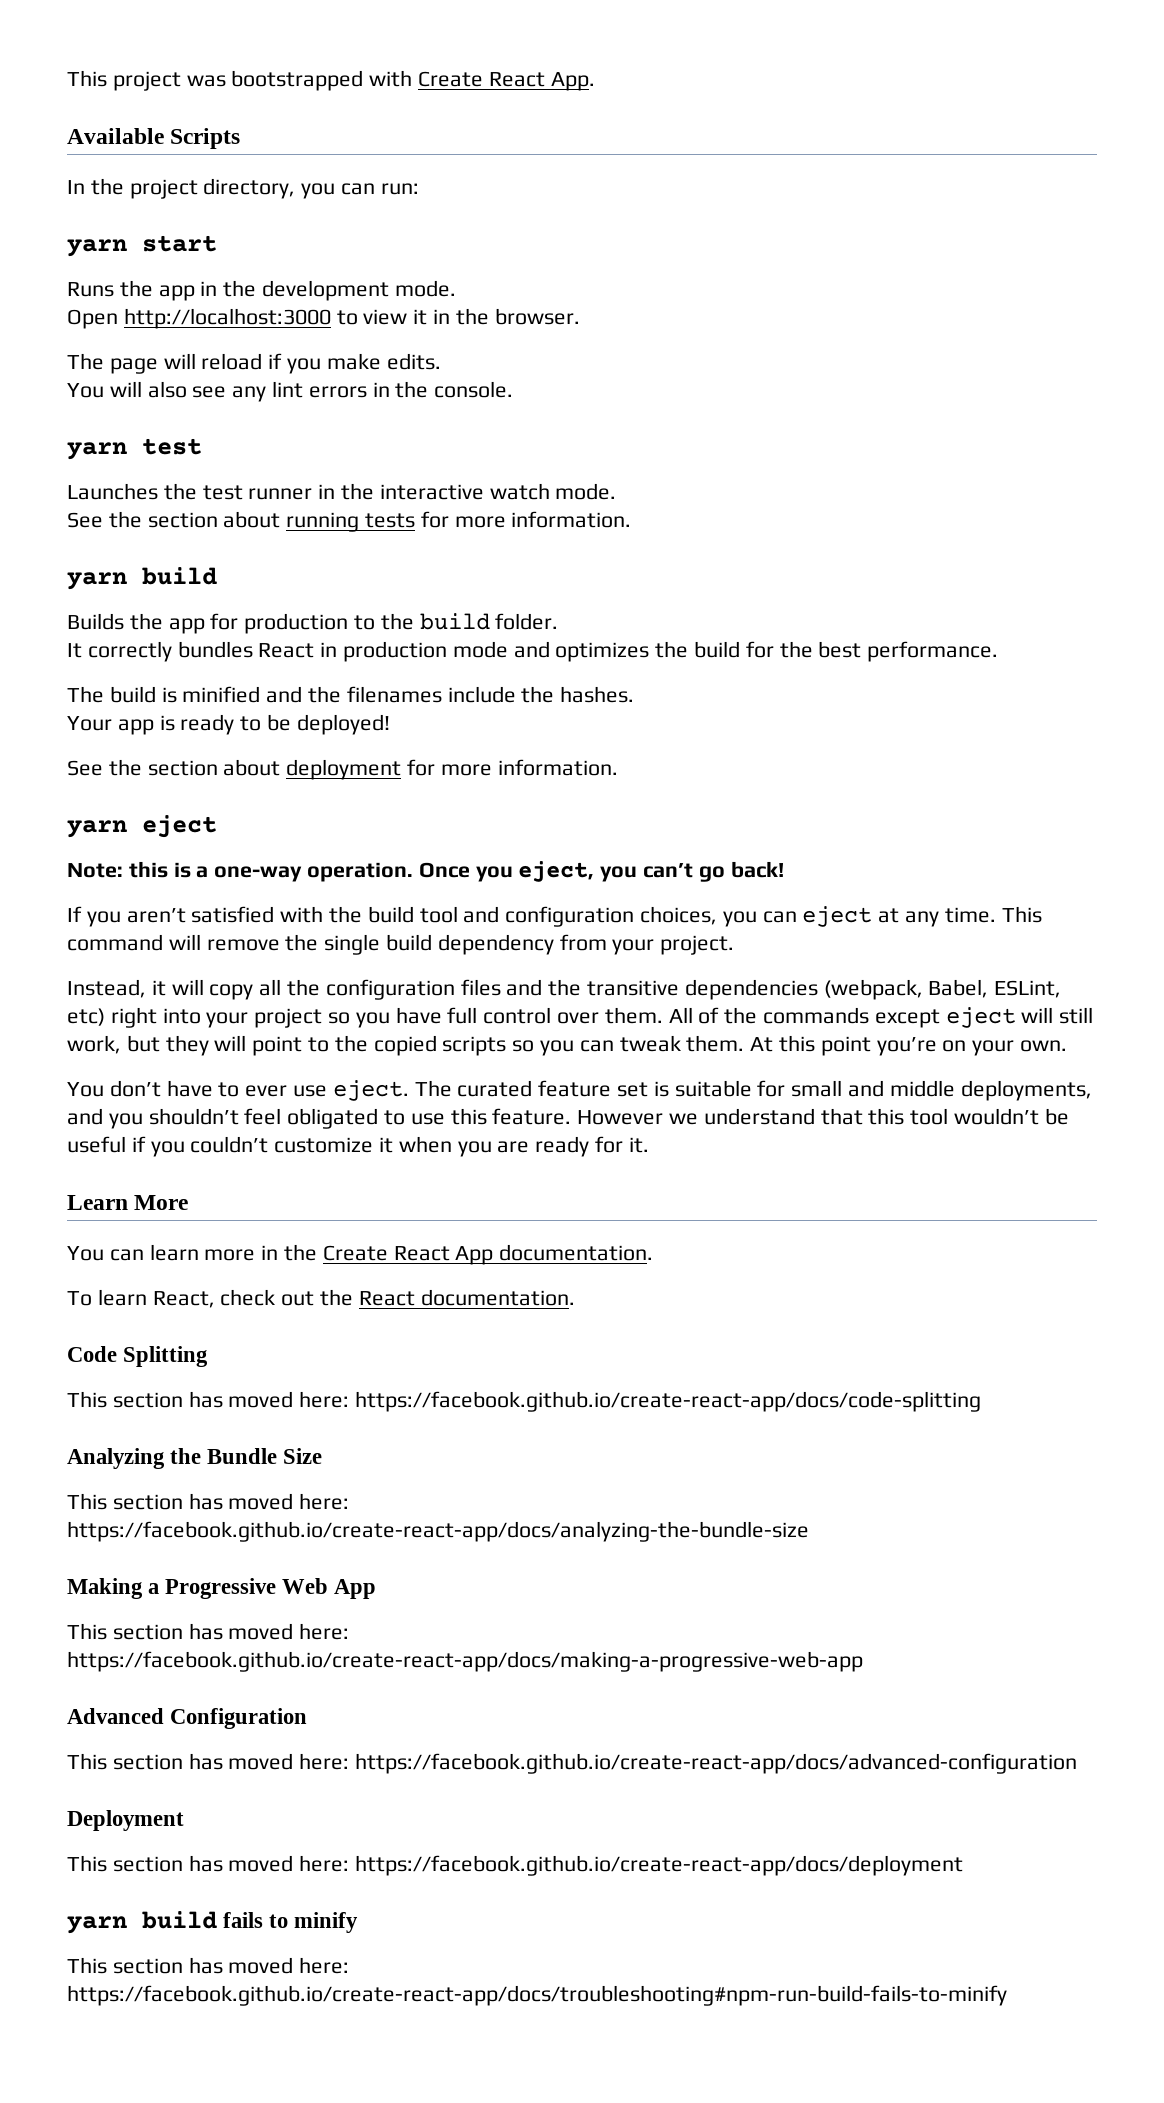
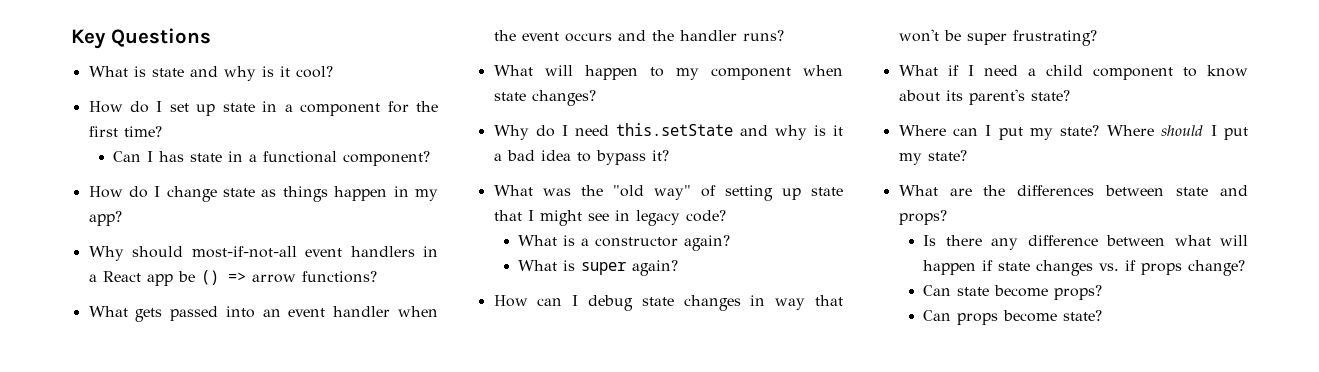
- This project was bootstrapped with Create React App.
- Available Scripts
- In the project directory, you can run:
- yarn start
- Runs the app in the development mode.
- Open http://localhost:3000 to view it in the browser.
- The page will reload if you make edits.
- You will also see any lint errors in the console.
- yarn test
- Launches the test runner in the interactive watch mode.
- See the section about running tests for more information.
- yarn build
- Builds the app for production to the build folder.
- It correctly bundles React in production mode and optimizes the build for the best performance.
- The build is minified and the filenames include the hashes.
- Your app is ready to be deployed!
- See the section about deployment for more information.
- yarn eject
- Note: this is a one-way operation. Once you eject, you can’t go back!
- If you aren’t satisfied with the build tool and configuration choices, you can eject at any time. This command will remove the single build dependency from your project.
- Instead, it will copy all the configuration files and the transitive dependencies (webpack, Babel, ESLint, etc) right into your project so you have full control over them. All of the commands except eject will still work, but they will point to the copied scripts so you can tweak them. At this point you’re on your own.
- You don’t have to ever use eject. The curated feature set is suitable for small and middle deployments, and you shouldn’t feel obligated to use this feature. However we understand that this tool wouldn’t be useful if you couldn’t customize it when you are ready for it.
- Learn More
- You can learn more in the Create React App documentation.
- To learn React, check out the React documentation.
- Code Splitting
- This section has moved here: https://facebook.github.io/create-react-app/docs/code-splitting
- Analyzing the Bundle Size
- This section has moved here: https://facebook.github.io/create-react-app/docs/analyzing-the-bundle-size
- Making a Progressive Web App
- This section has moved here: https://facebook.github.io/create-react-app/docs/making-a-progressive-web-app
- Advanced Configuration
- This section has moved here: https://facebook.github.io/create-react-app/docs/advanced-configuration
- Deployment
- This section has moved here: https://facebook.github.io/create-react-app/docs/deployment
- yarn build fails to minify
- This section has moved here: https://facebook.github.io/create-react-app/docs/troubleshooting#npm-run-build-fails-to-minify
+ Key Questions
+ What is state and why is it cool?
+ How do I set up state in a component for the first time?
+ Can I has state in a functional component?
+ How do I change state as things happen in my app?
+ Why should most-if-not-all event handlers in a React app be () => arrow functions?
+ What gets passed into an event handler when the event occurs and the handler runs?
+ What will happen to my component when state changes?
+ Why do I need this.setState and why is it a bad idea to bypass it?
+ What was the "old way" of setting up state that I might see in legacy code?
+ What is a constructor again?
+ What is super again?
+ How can I debug state changes in way that won't be super frustrating?
+ What if I need a child component to know about its parent's state?
+ Where can I put my state? Where should I put my state?
+ What are the differences between state and props?
+ Is there any difference between what will happen if state changes vs. if props change?
+ Can state become props?
+ Can props become state?

